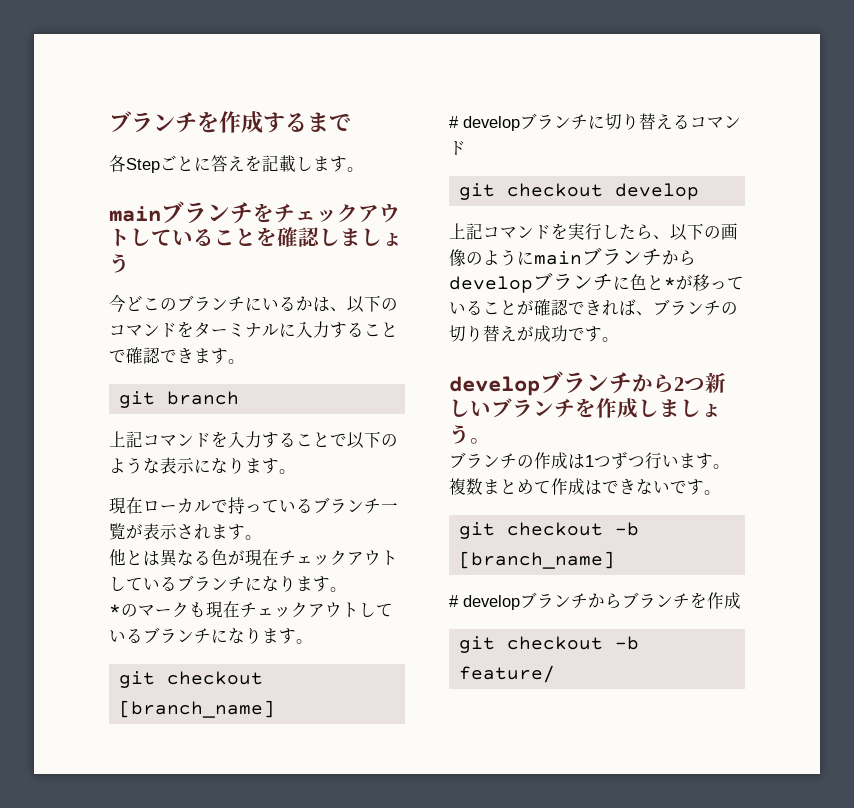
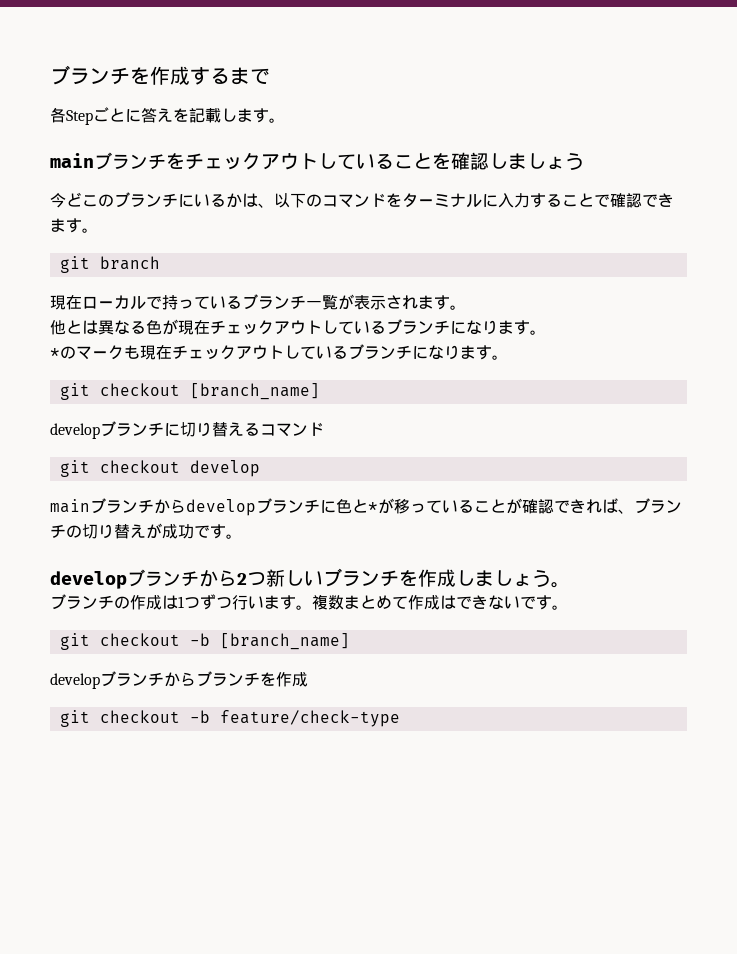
- 上記コマンドを入力することで以下のような表示になります。
- # developブランチに切り替えるコマンド
+ developブランチに切り替えるコマンド
- 上記コマンドを実行したら、以下の画像のようにmainブランチからdevelopブランチに色と*が移っていることが確認できれば、ブランチの切り替えが成功です。
+ mainブランチからdevelopブランチに色と*が移っていることが確認できれば、ブランチの切り替えが成功です。
- # developブランチからブランチを作成
+ developブランチからブランチを作成
- git checkout -b feature/
+ git checkout -b feature/check-type

